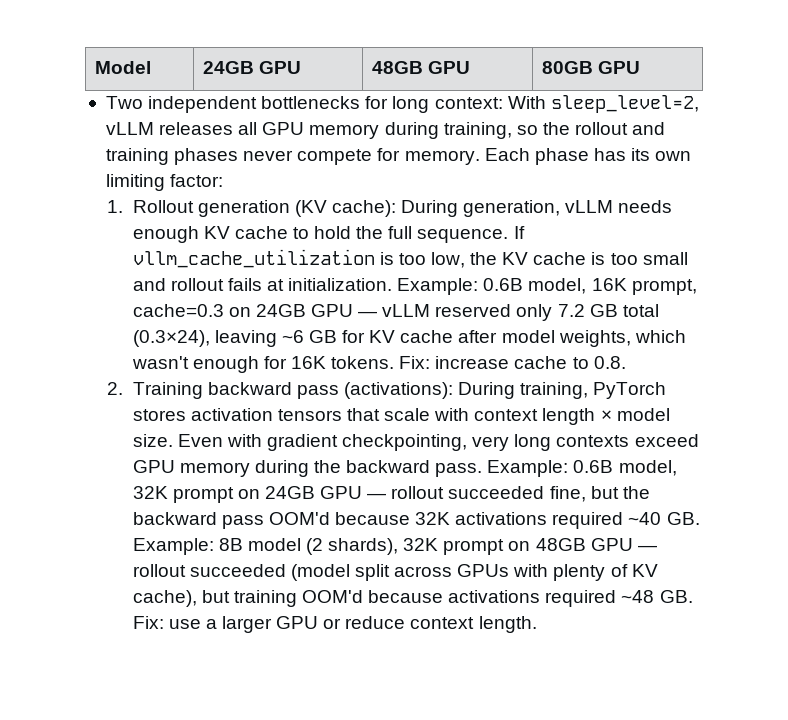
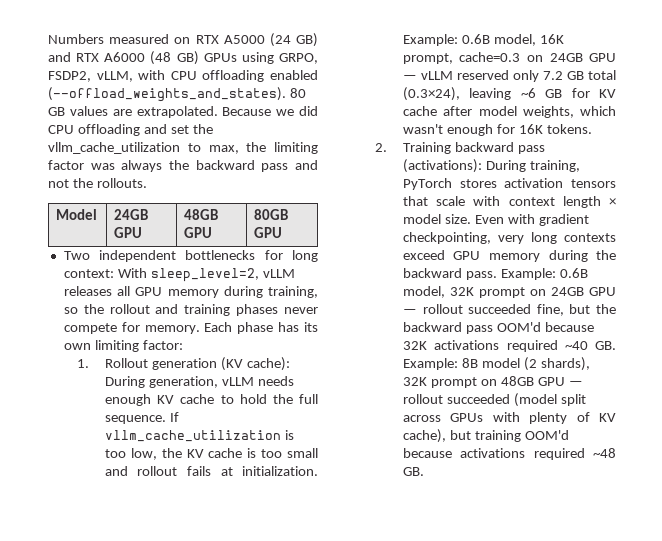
+ Numbers measured on RTX A5000 (24 GB) and RTX A6000 (48 GB) GPUs using GRPO, FSDP2, vLLM, with CPU offloading enabled (--offload_weights_and_states). 80 GB values are extrapolated. Because we did CPU offloading and set the vllm_cache_utilization to max, the limiting factor was always the backward pass and not the rollouts.
- Fix: increase cache to 0.8.
- Example: 0.6B model, 32K prompt on 24GB GPU — rollout succeeded fine, but the backward pass OOM'd because 32K activations required ~40 GB. Example: 8B model (2 shards), 32K prompt on 48GB GPU — rollout succeeded (model split across GPUs with plenty of KV cache), but training OOM'd because activations required ~48 GB. Fix: use a larger GPU or reduce context length.
+ Example: 0.6B model, 32K prompt on 24GB GPU — rollout succeeded fine, but the backward pass OOM'd because 32K activations required ~40 GB. Example: 8B model (2 shards), 32K prompt on 48GB GPU — rollout succeeded (model split across GPUs with plenty of KV cache), but training OOM'd because activations required ~48 GB.

